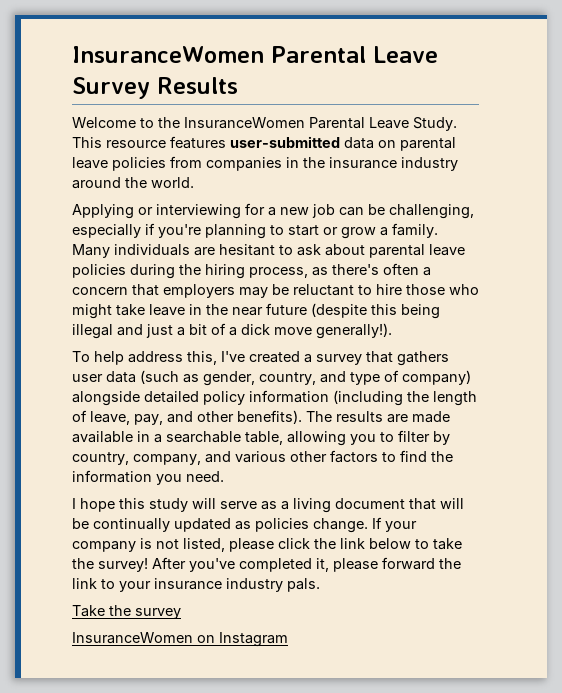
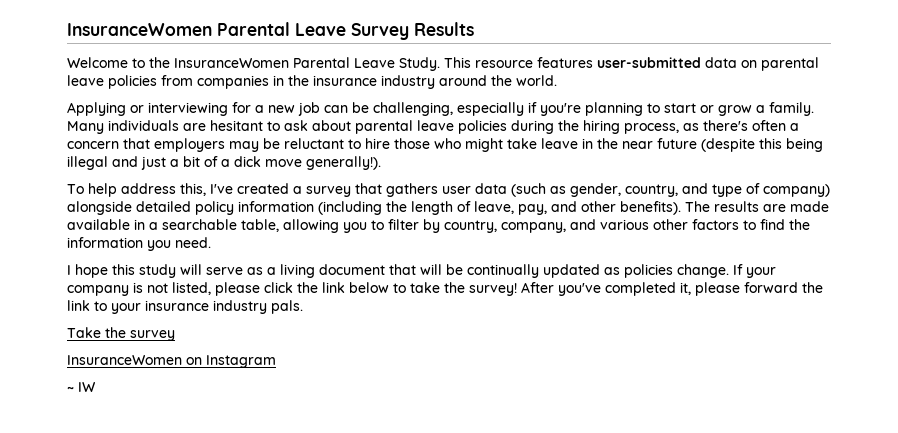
+ ~ IW

